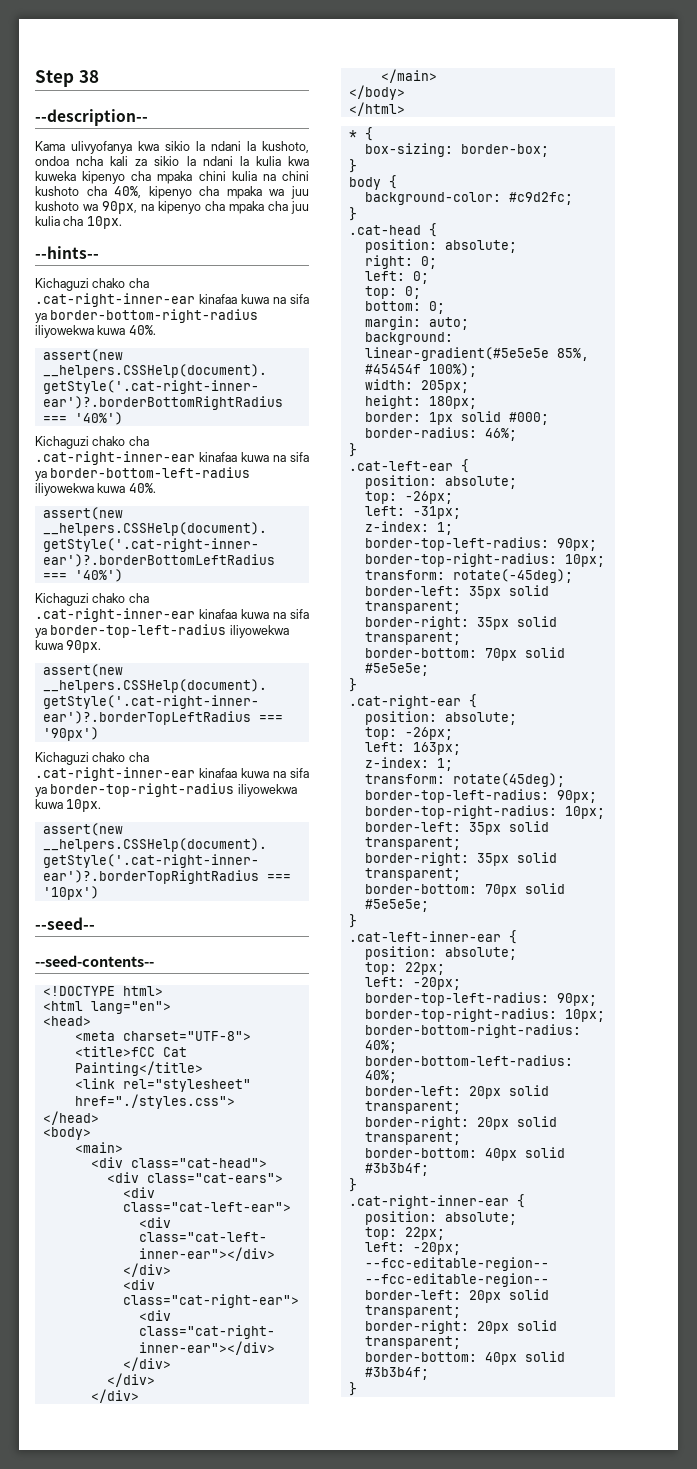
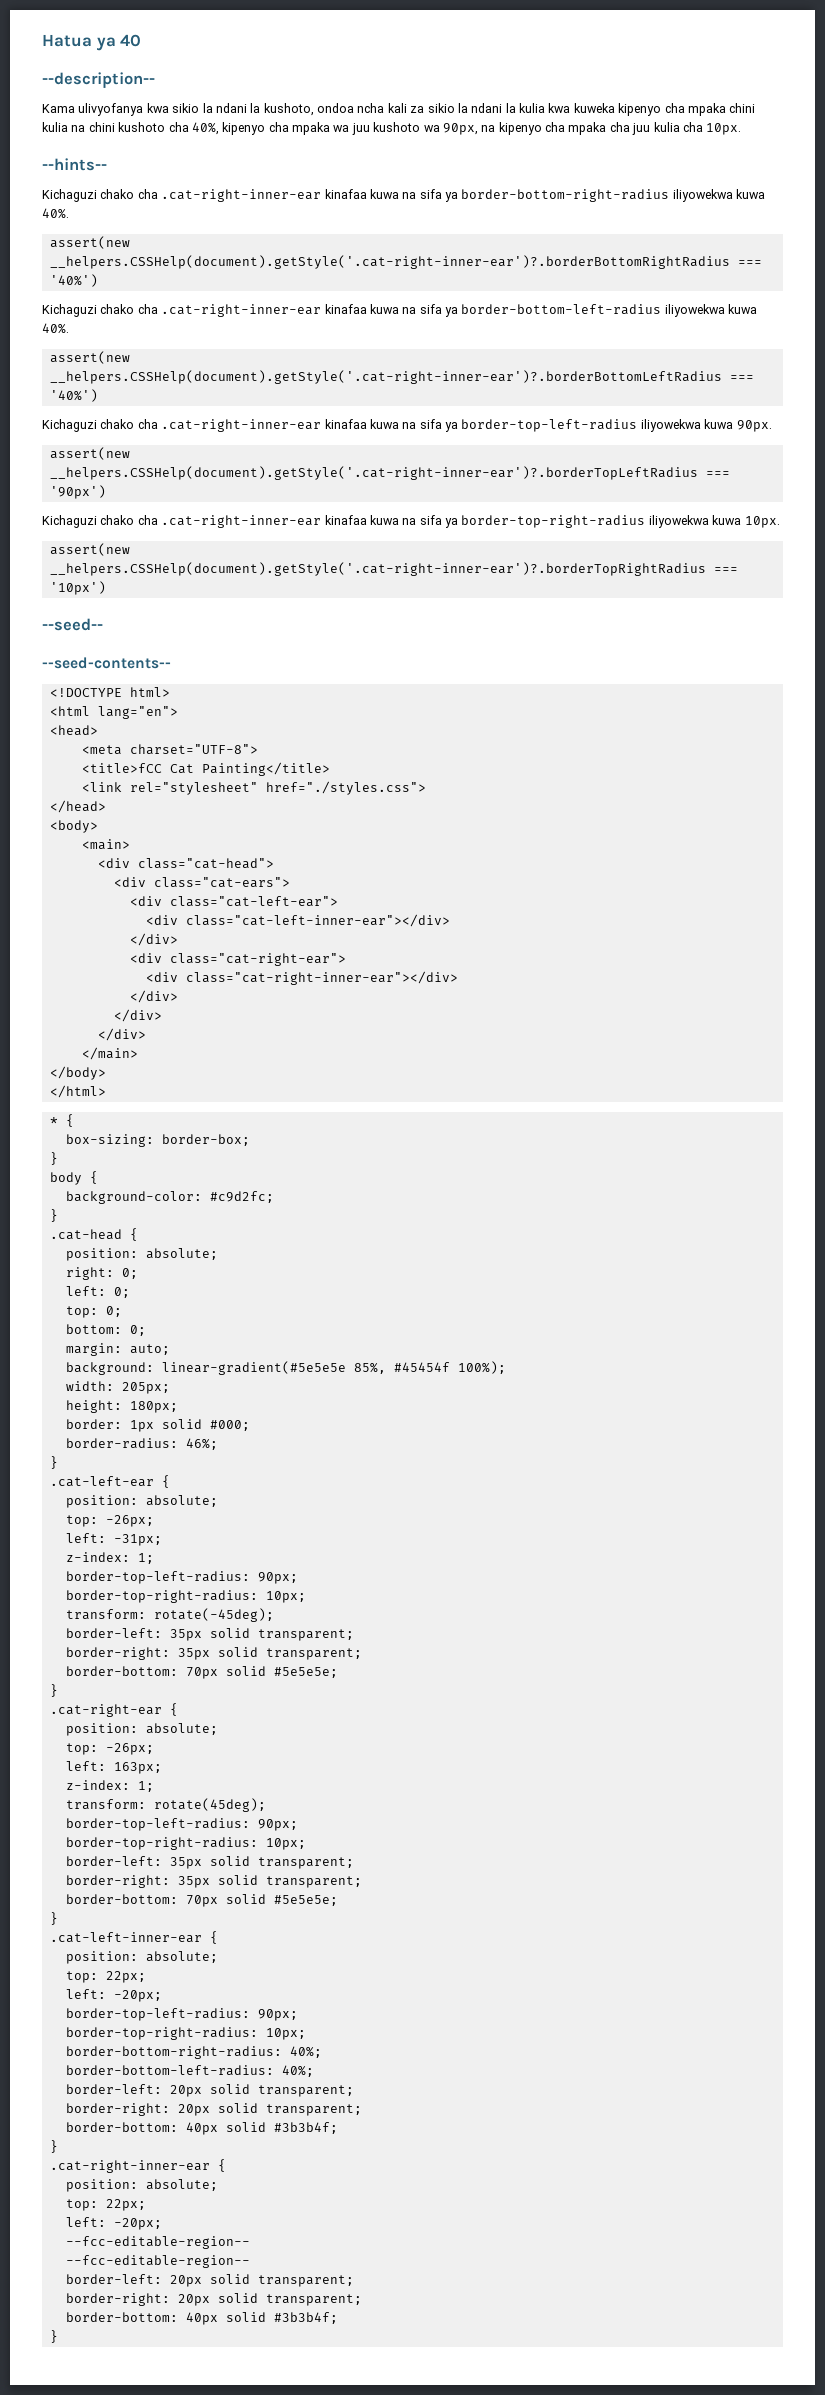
- Step 38
+ Hatua ya 40

